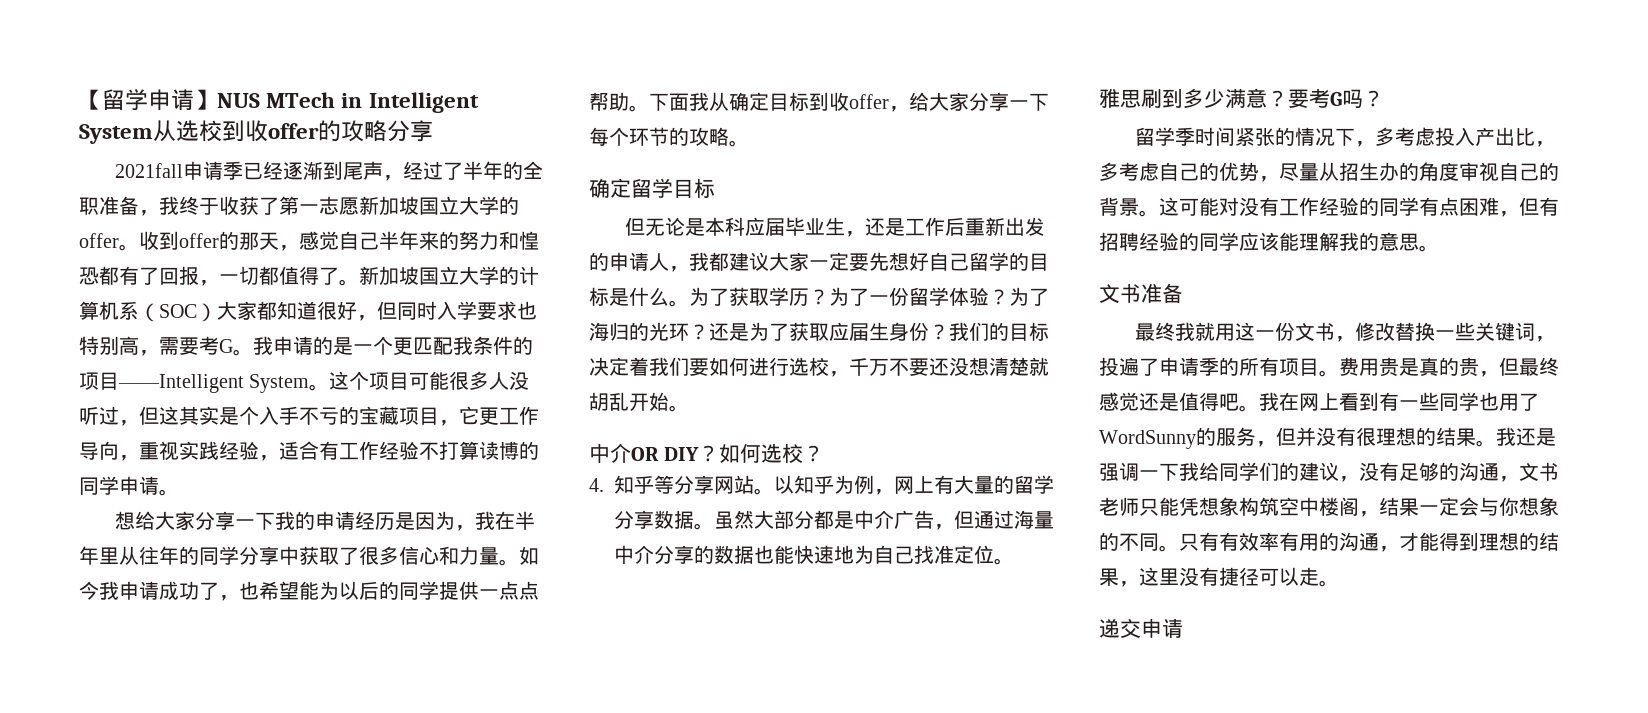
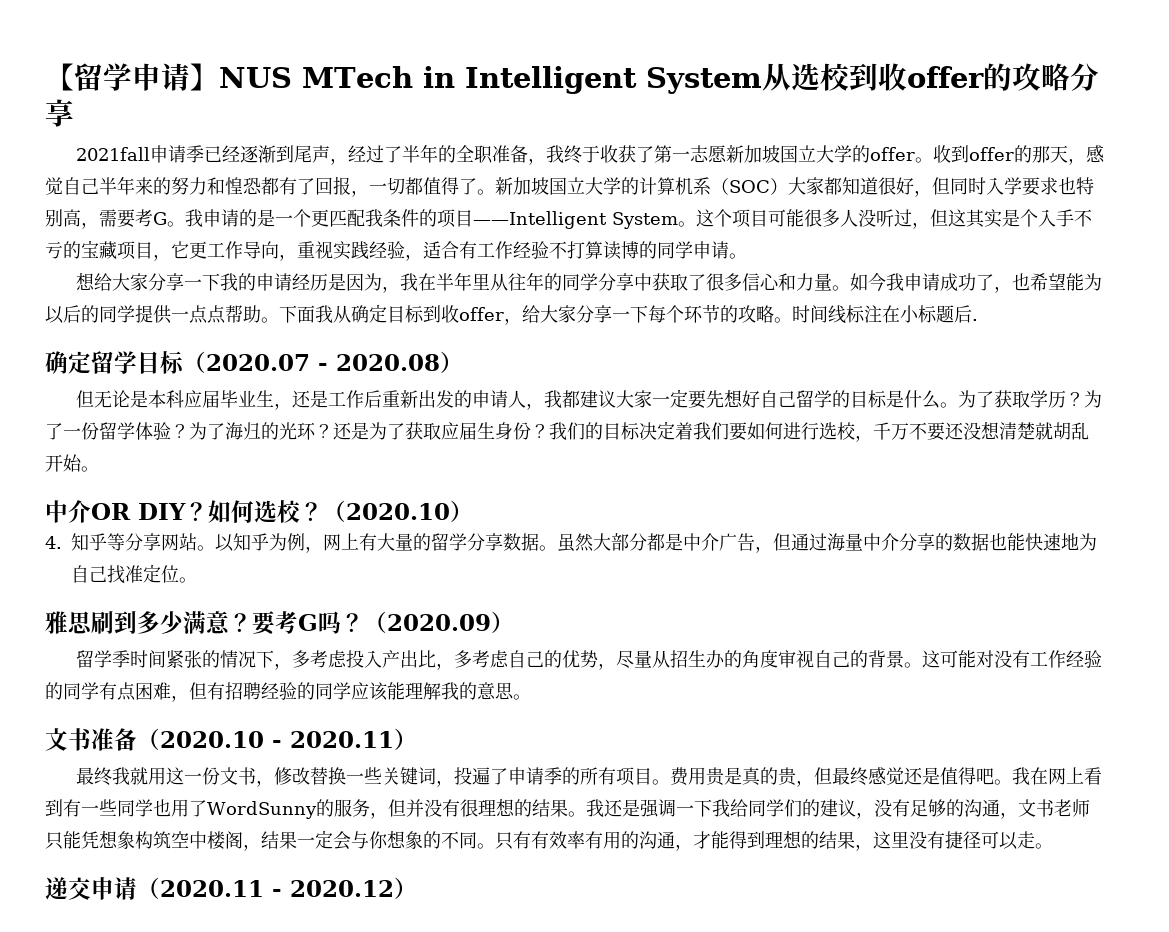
+ 时间线标注在小标题后.
- 确定留学目标
+ 确定留学目标（2020.07 - 2020.08）
+ （2020.10）
+ （2020.09）
- 文书准备
+ 文书准备（2020.10 - 2020.11）
- 递交申请
+ 递交申请（2020.11 - 2020.12）

